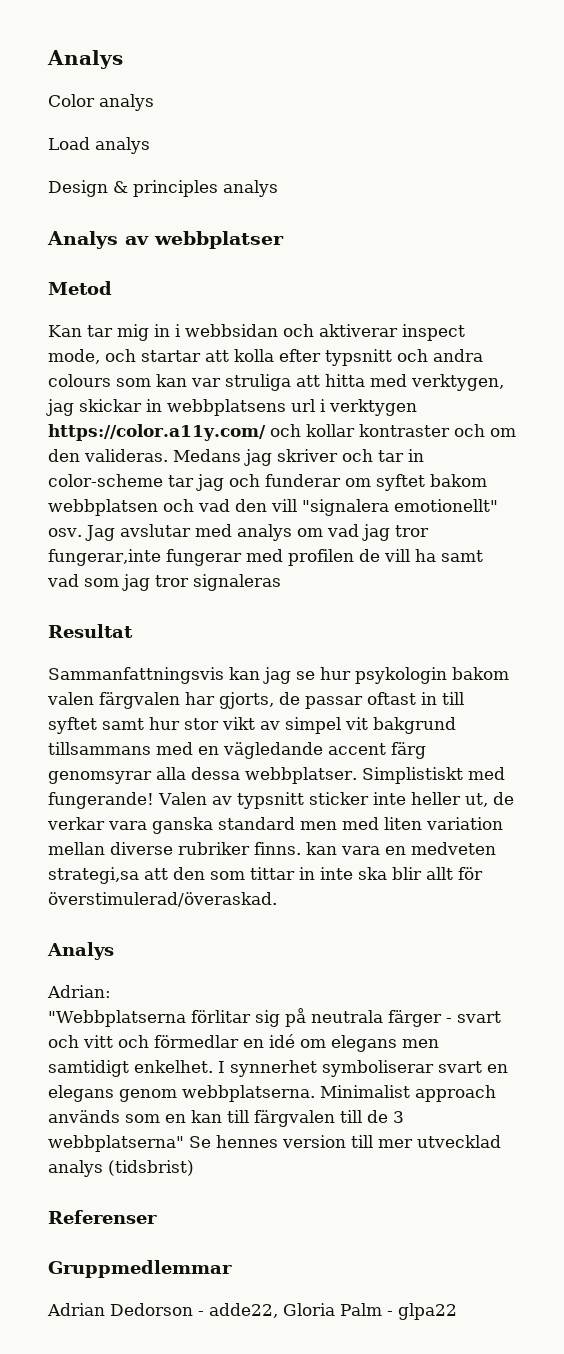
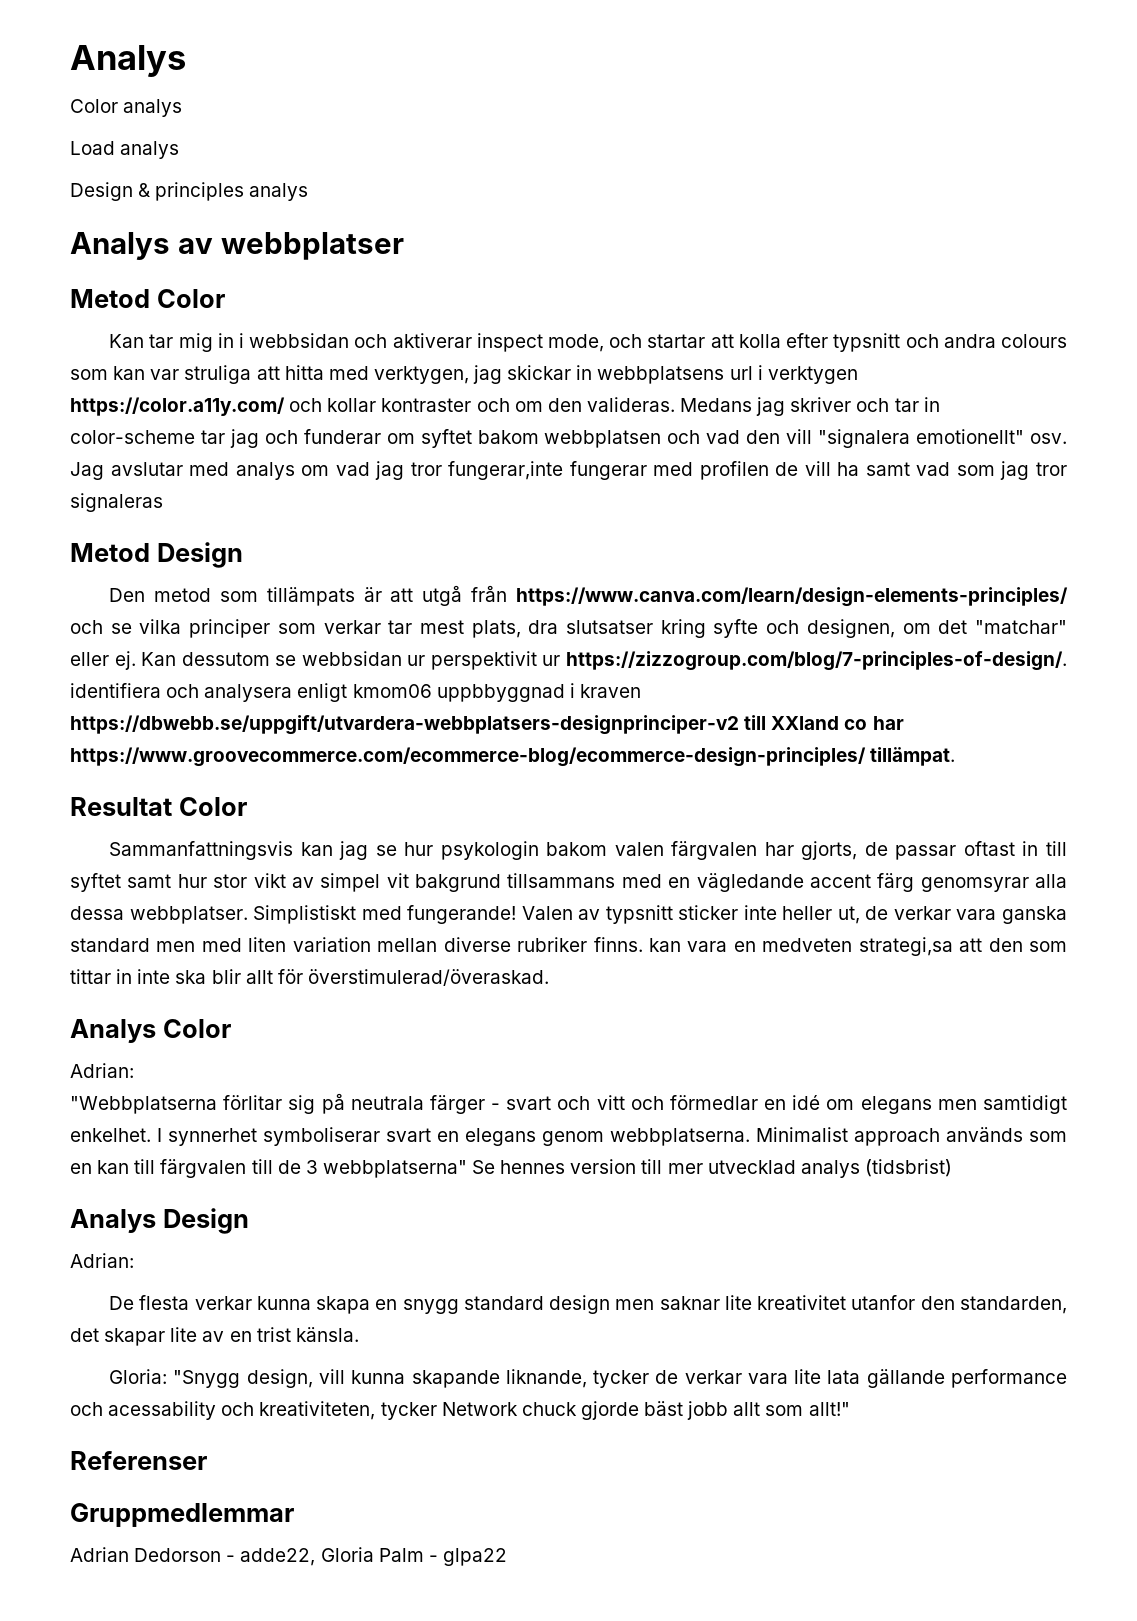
- Metod
+ Metod Color
+ Metod Design
+ Den metod som tillämpats är att utgå från https://www.canva.com/learn/design-elements-principles/ och se vilka principer som verkar tar mest plats, dra slutsatser kring syfte och designen, om det "matchar" eller ej. Kan dessutom se webbsidan ur perspektivit ur https://zizzogroup.com/blog/7-principles-of-design/. identifiera och analysera enligt kmom06 uppbbyggnad i kraven https://dbwebb.se/uppgift/utvardera-webbplatsers-designprinciper-v2 till XXland co har https://www.groovecommerce.com/ecommerce-blog/ecommerce-design-principles/ tillämpat.
- Resultat
+ Resultat Color
  Valen av typsnitt sticker inte heller ut, de verkar vara ganska standard men med liten variation mellan diverse rubriker finns. kan vara en medveten strategi,sa att den som tittar in inte ska blir allt för överstimulerad/överaskad.
- Analys
+ Analys Color
+ Analys Design
+ Adrian:
+ De flesta verkar kunna skapa en snygg standard design men saknar lite kreativitet utanfor den standarden, det skapar lite av en trist känsla.
+ Gloria: "Snygg design, vill kunna skapande liknande, tycker de verkar vara lite lata gällande performance och acessability och kreativiteten, tycker Network chuck gjorde bäst jobb allt som allt!"

